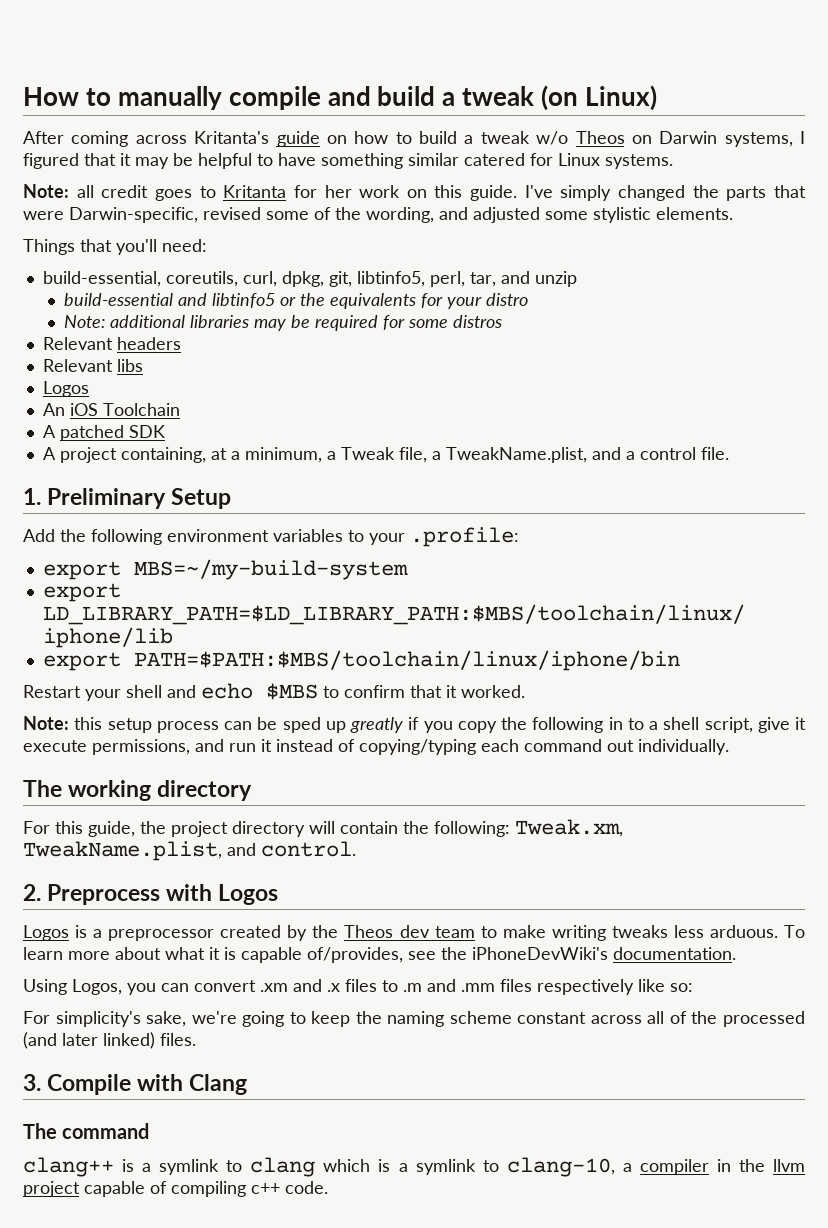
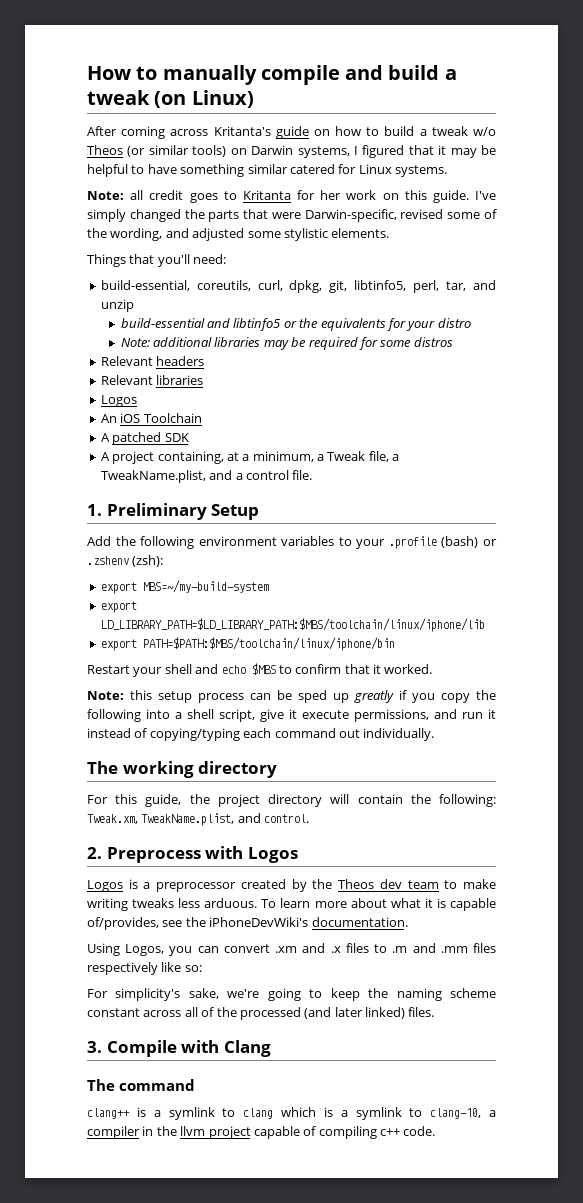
- After coming across Kritanta's guide on how to build a tweak w/o Theos on Darwin systems, I figured that it may be helpful to have something similar catered for Linux systems.
+ After coming across Kritanta's guide on how to build a tweak w/o Theos (or similar tools) on Darwin systems, I figured that it may be helpful to have something similar catered for Linux systems.
- Relevant libs
+ Relevant libraries
- Add the following environment variables to your .profile:
+ Add the following environment variables to your .profile (bash) or .zshenv (zsh):
- Note: this setup process can be sped up greatly if you copy the following in to a shell script, give it execute permissions, and run it instead of copying/typing each command out individually.
+ Note: this setup process can be sped up greatly if you copy the following into a shell script, give it execute permissions, and run it instead of copying/typing each command out individually.

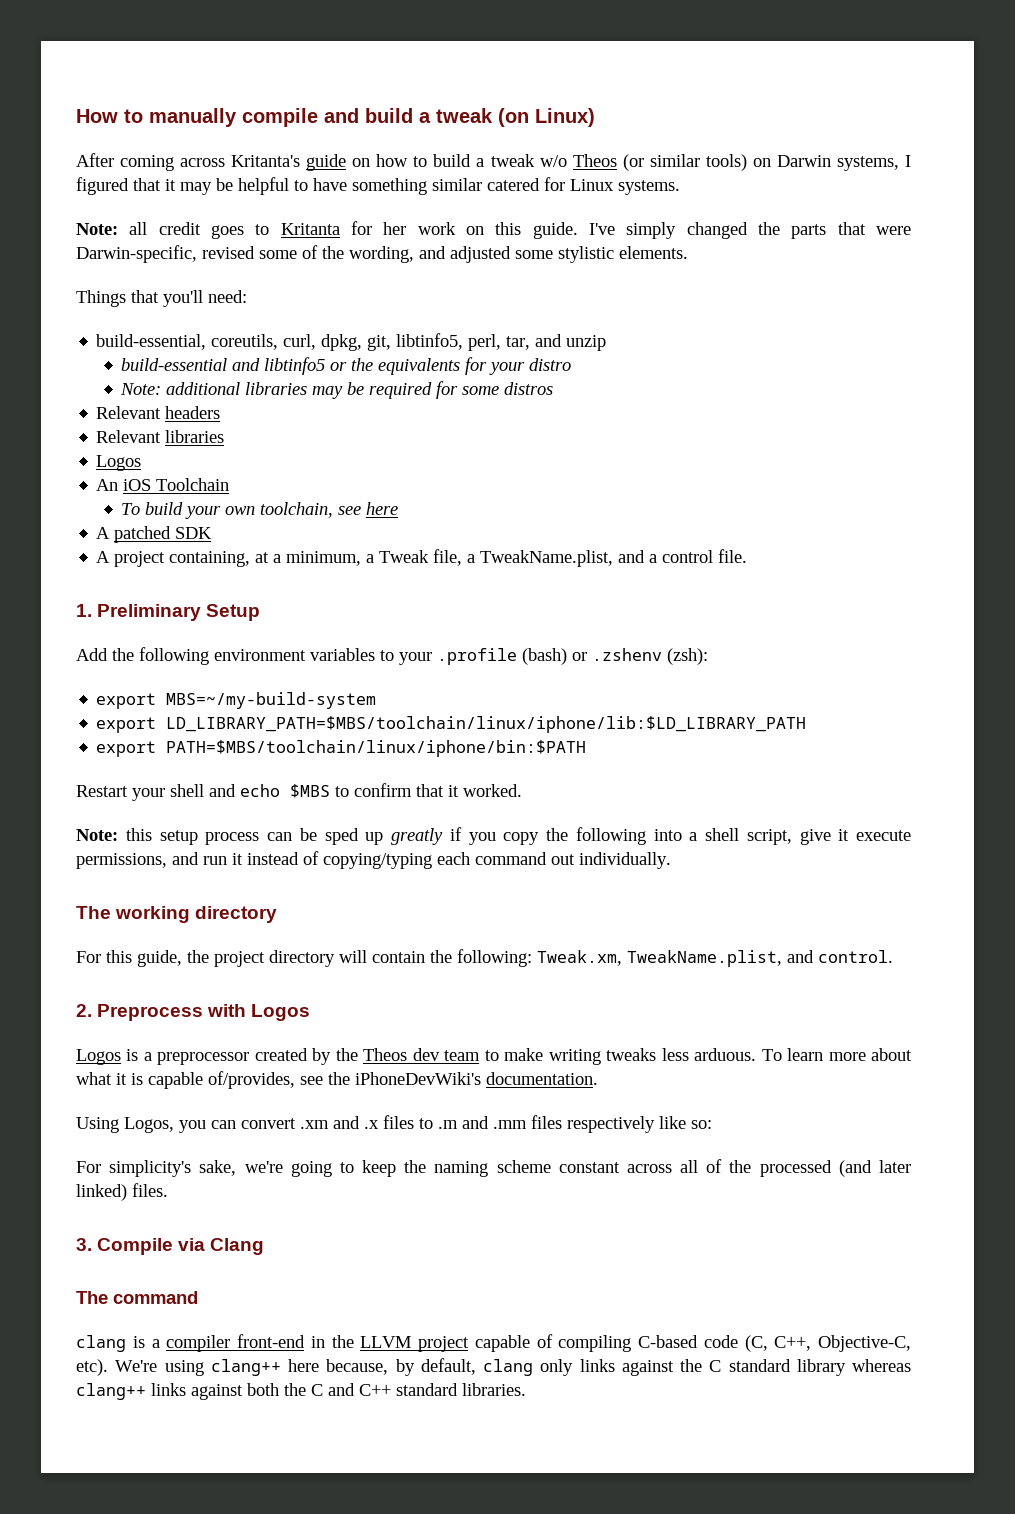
+ To build your own toolchain, see here
- export LD_LIBRARY_PATH=$LD_LIBRARY_PATH:$MBS/toolchain/linux/iphone/lib
- export PATH=$PATH:$MBS/toolchain/linux/iphone/bin
+ export LD_LIBRARY_PATH=$MBS/toolchain/linux/iphone/lib:$LD_LIBRARY_PATH
+ export PATH=$MBS/toolchain/linux/iphone/bin:$PATH
- 3. Compile with Clang
+ 3. Compile via Clang
- clang++ is a symlink to clang which is a symlink to clang-10, a compiler in the llvm project capable of compiling c++ code.
+ clang is a compiler front-end in the LLVM project capable of compiling C-based code (C, C++, Objective-C, etc). We're using clang++ here because, by default, clang only links against the C standard library whereas clang++ links against both the C and C++ standard libraries.

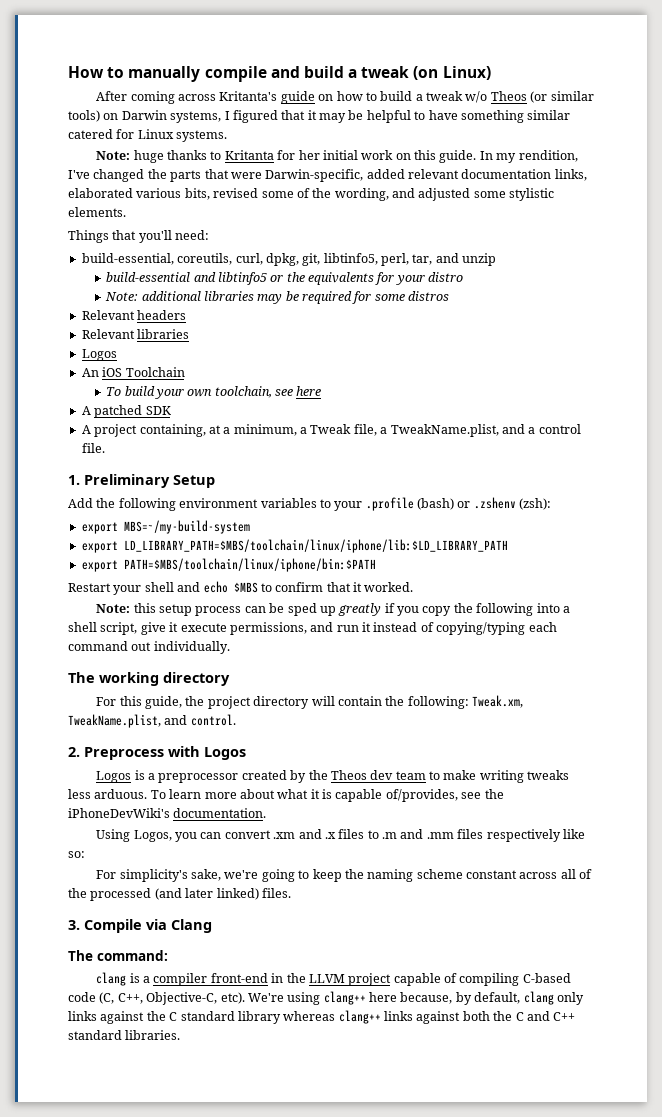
- Note: all credit goes to Kritanta for her work on this guide.
+ Note: huge thanks to Kritanta for her initial work on this guide.
- I've simply changed the parts that were Darwin-specific, revised some of the wording, and adjusted some stylistic elements.
+ In my rendition, I've changed the parts that were Darwin-specific, added relevant documentation links, elaborated various bits, revised some of the wording, and adjusted some stylistic elements.
- The command
+ The command:

